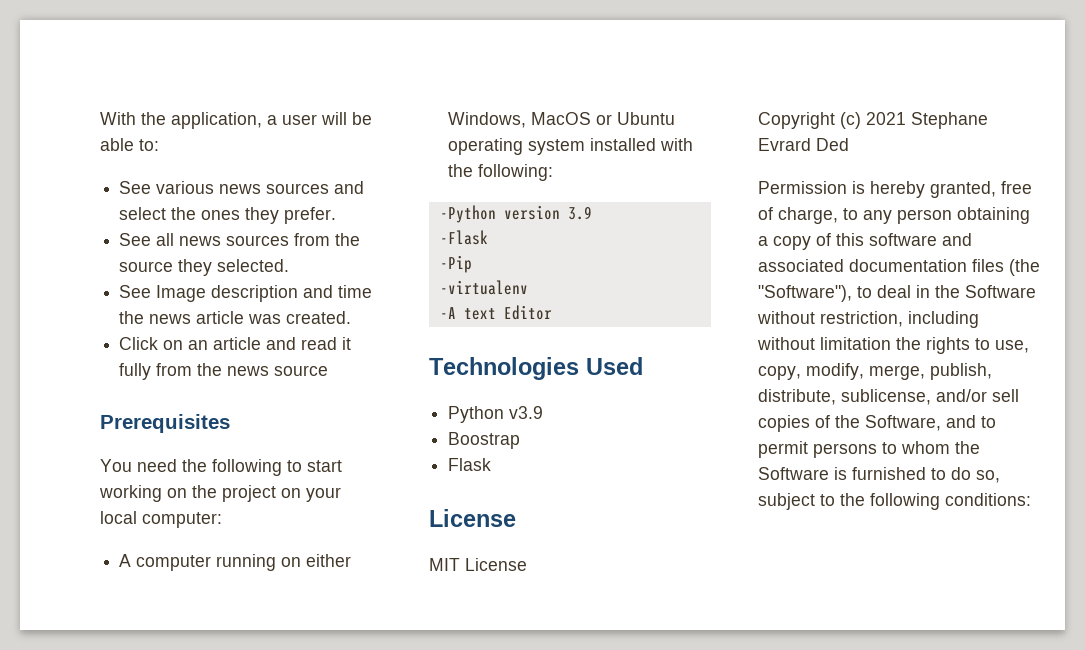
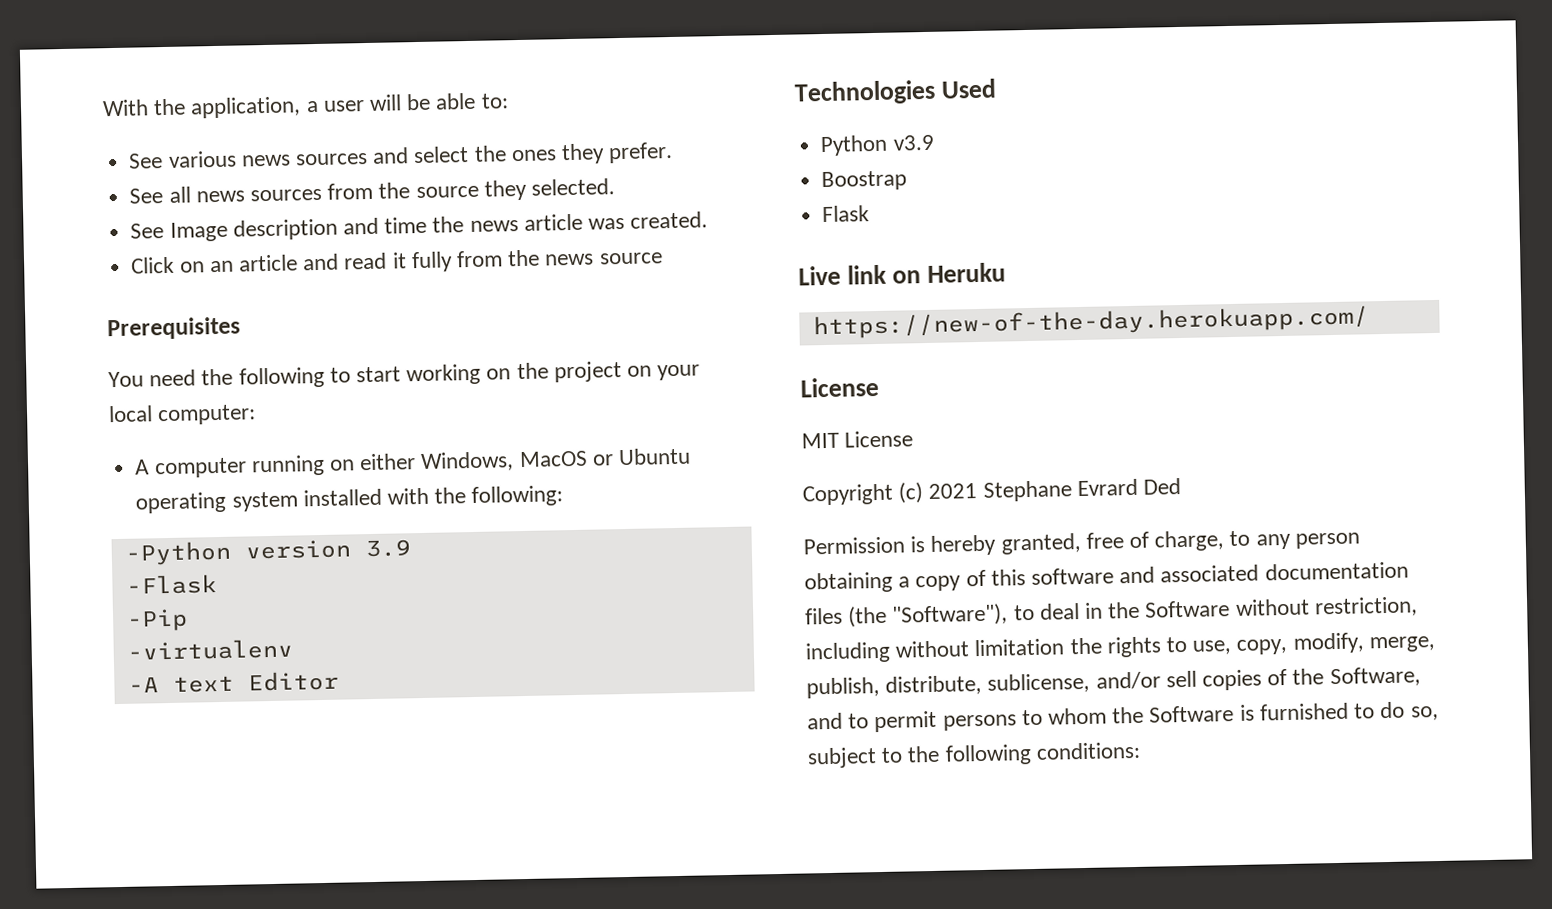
+ Live link on Heruku
+ https://new-of-the-day.herokuapp.com/

